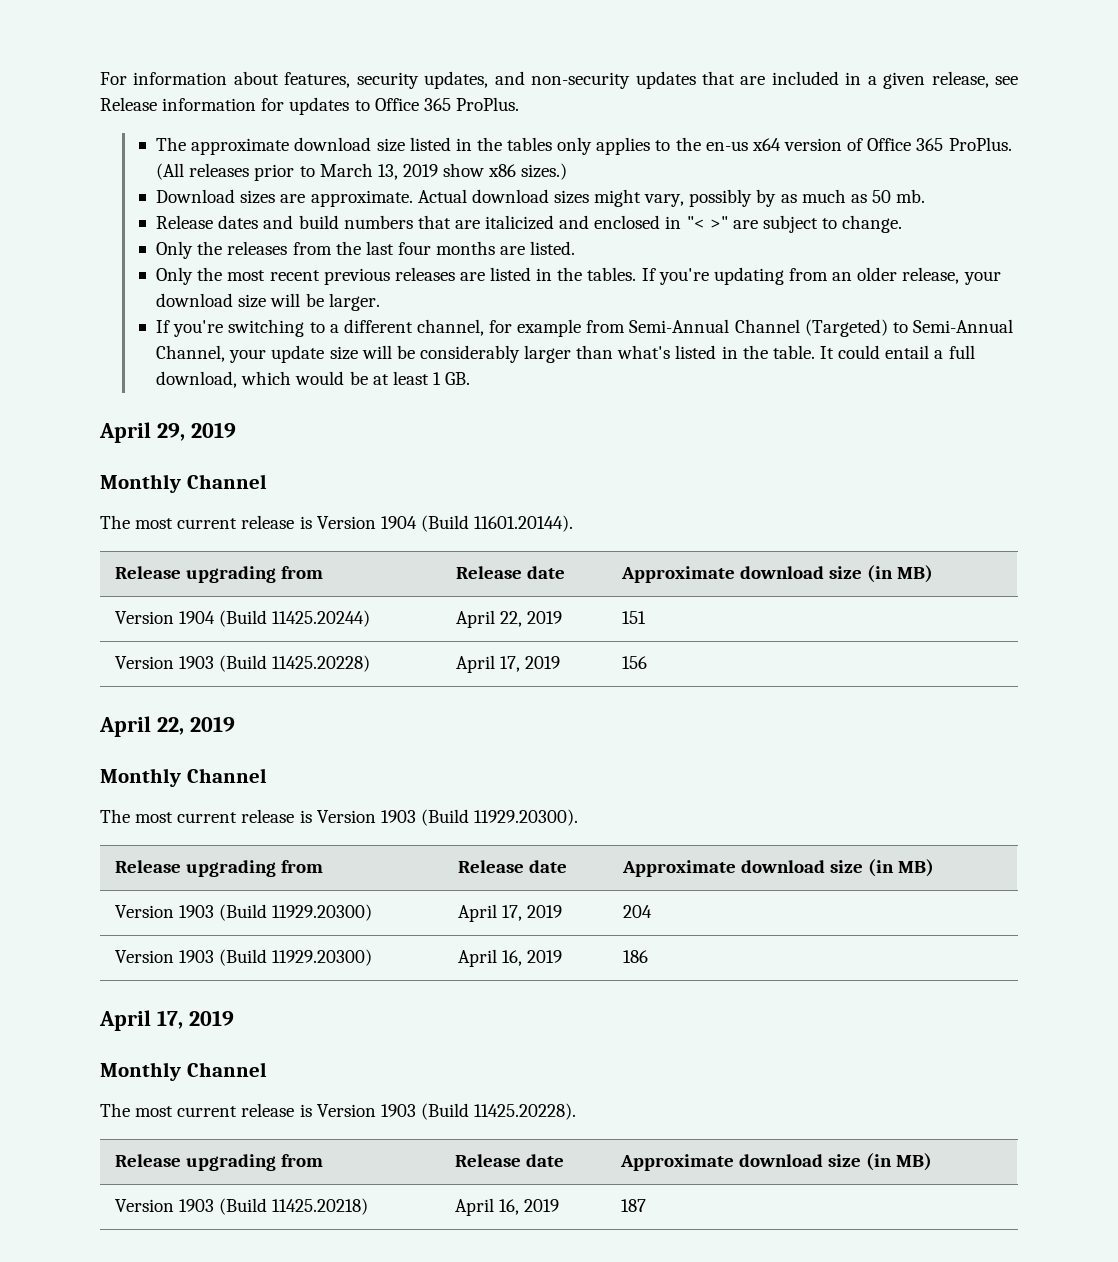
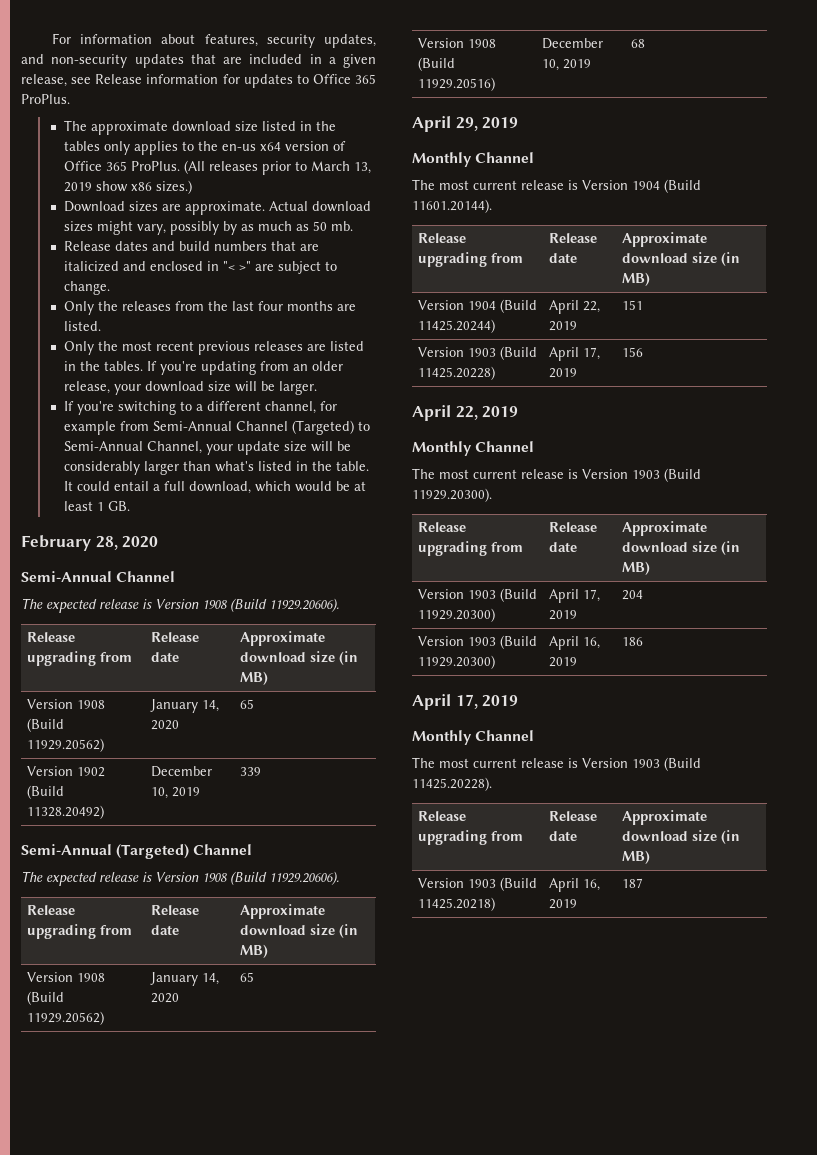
+ February 28, 2020
+ Semi-Annual Channel
+ The expected release is Version 1908 (Build 11929.20606).
+ Release upgrading from | Release date | Approximate download size (in MB)
+ Version 1908 (Build 11929.20562) | January 14, 2020 | 65
+ Version 1902 (Build 11328.20492) | December 10, 2019 | 339
+ Semi-Annual (Targeted) Channel
+ The expected release is Version 1908 (Build 11929.20606).
+ Release upgrading from | Release date | Approximate download size (in MB)
+ Version 1908 (Build 11929.20562) | January 14, 2020 | 65
+ Version 1908 (Build 11929.20516) | December 10, 2019 | 68

